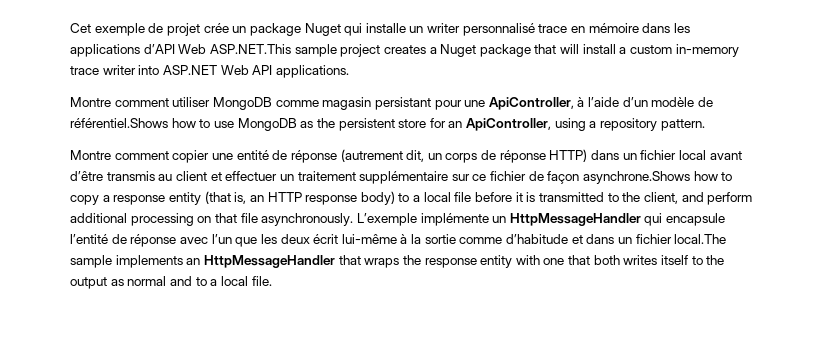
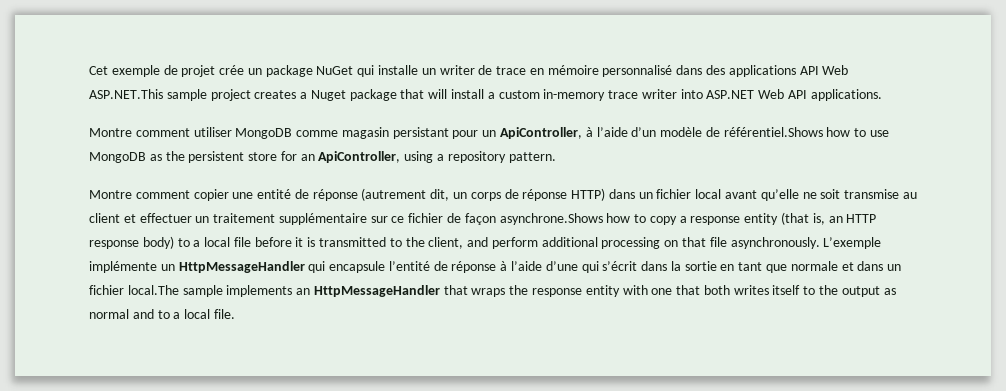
- Cet exemple de projet crée un package Nuget qui installe un writer personnalisé trace en mémoire dans les applications d’API Web ASP.NET.This sample project creates a Nuget package that will install a custom in-memory trace writer into ASP.NET Web API applications.
+ Cet exemple de projet crée un package NuGet qui installe un writer de trace en mémoire personnalisé dans des applications API Web ASP.NET.This sample project creates a Nuget package that will install a custom in-memory trace writer into ASP.NET Web API applications.
- Montre comment utiliser MongoDB comme magasin persistant pour une ApiController, à l’aide d’un modèle de référentiel.Shows how to use MongoDB as the persistent store for an ApiController, using a repository pattern.
+ Montre comment utiliser MongoDB comme magasin persistant pour un ApiController, à l’aide d’un modèle de référentiel.Shows how to use MongoDB as the persistent store for an ApiController, using a repository pattern.
- Montre comment copier une entité de réponse (autrement dit, un corps de réponse HTTP) dans un fichier local avant d’être transmis au client et effectuer un traitement supplémentaire sur ce fichier de façon asynchrone.Shows how to copy a response entity (that is, an HTTP response body) to a local file before it is transmitted to the client, and perform additional processing on that file asynchronously.
+ Montre comment copier une entité de réponse (autrement dit, un corps de réponse HTTP) dans un fichier local avant qu’elle ne soit transmise au client et effectuer un traitement supplémentaire sur ce fichier de façon asynchrone.Shows how to copy a response entity (that is, an HTTP response body) to a local file before it is transmitted to the client, and perform additional processing on that file asynchronously.
- L’exemple implémente un HttpMessageHandler qui encapsule l’entité de réponse avec l’un que les deux écrit lui-même à la sortie comme d’habitude et dans un fichier local.The sample implements an HttpMessageHandler that wraps the response entity with one that both writes itself to the output as normal and to a local file.
+ L’exemple implémente un HttpMessageHandler qui encapsule l’entité de réponse à l’aide d’une qui s’écrit dans la sortie en tant que normale et dans un fichier local.The sample implements an HttpMessageHandler that wraps the response entity with one that both writes itself to the output as normal and to a local file.

